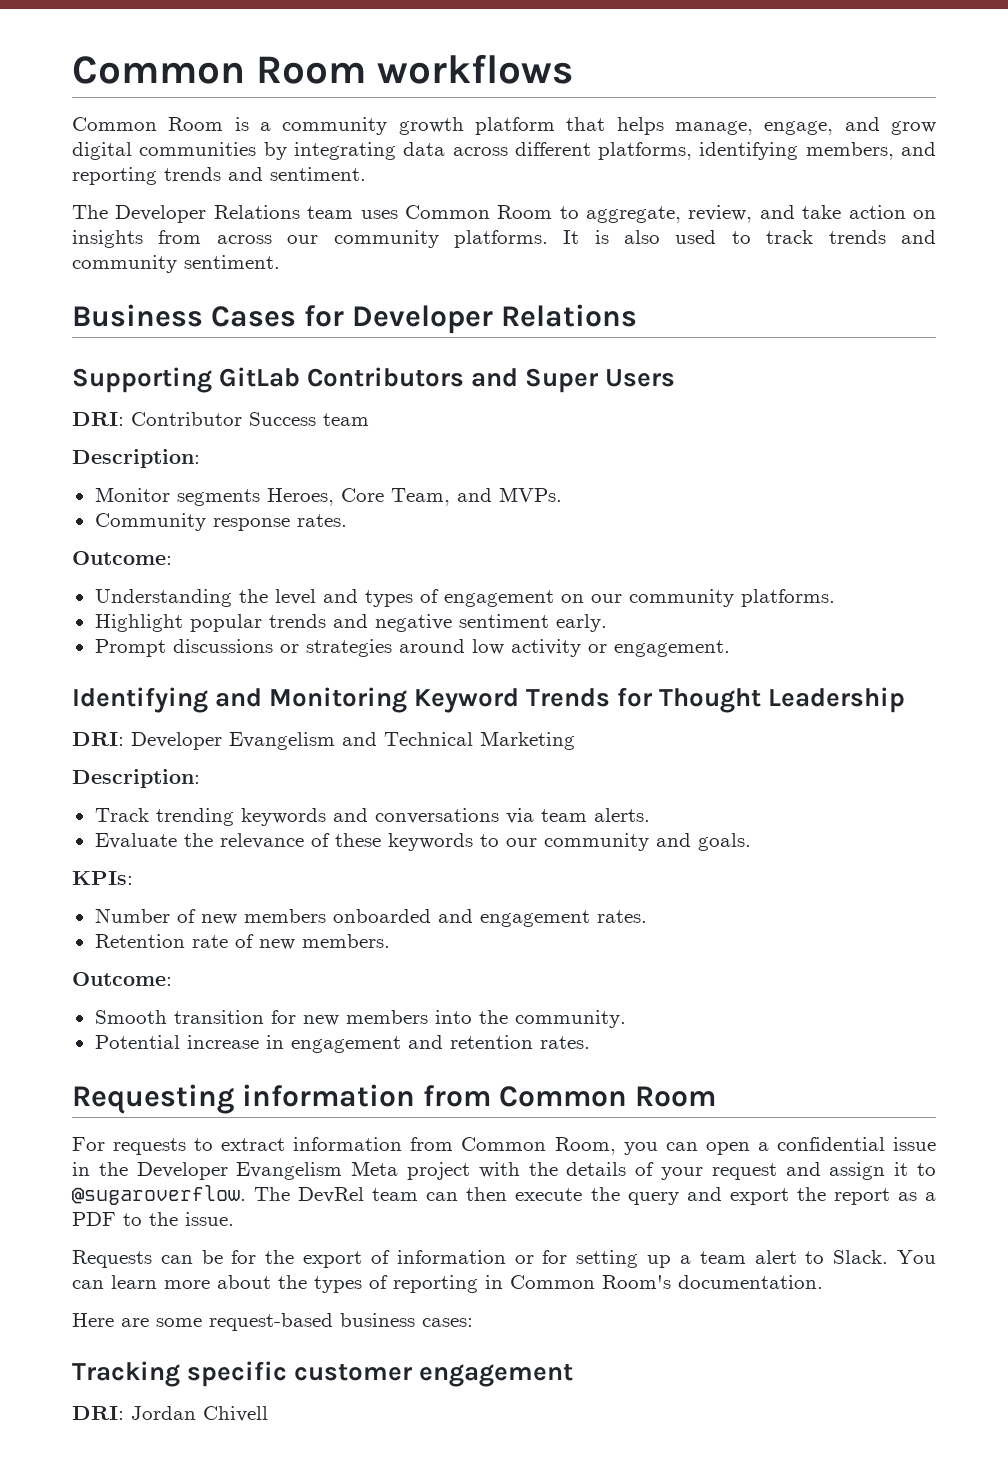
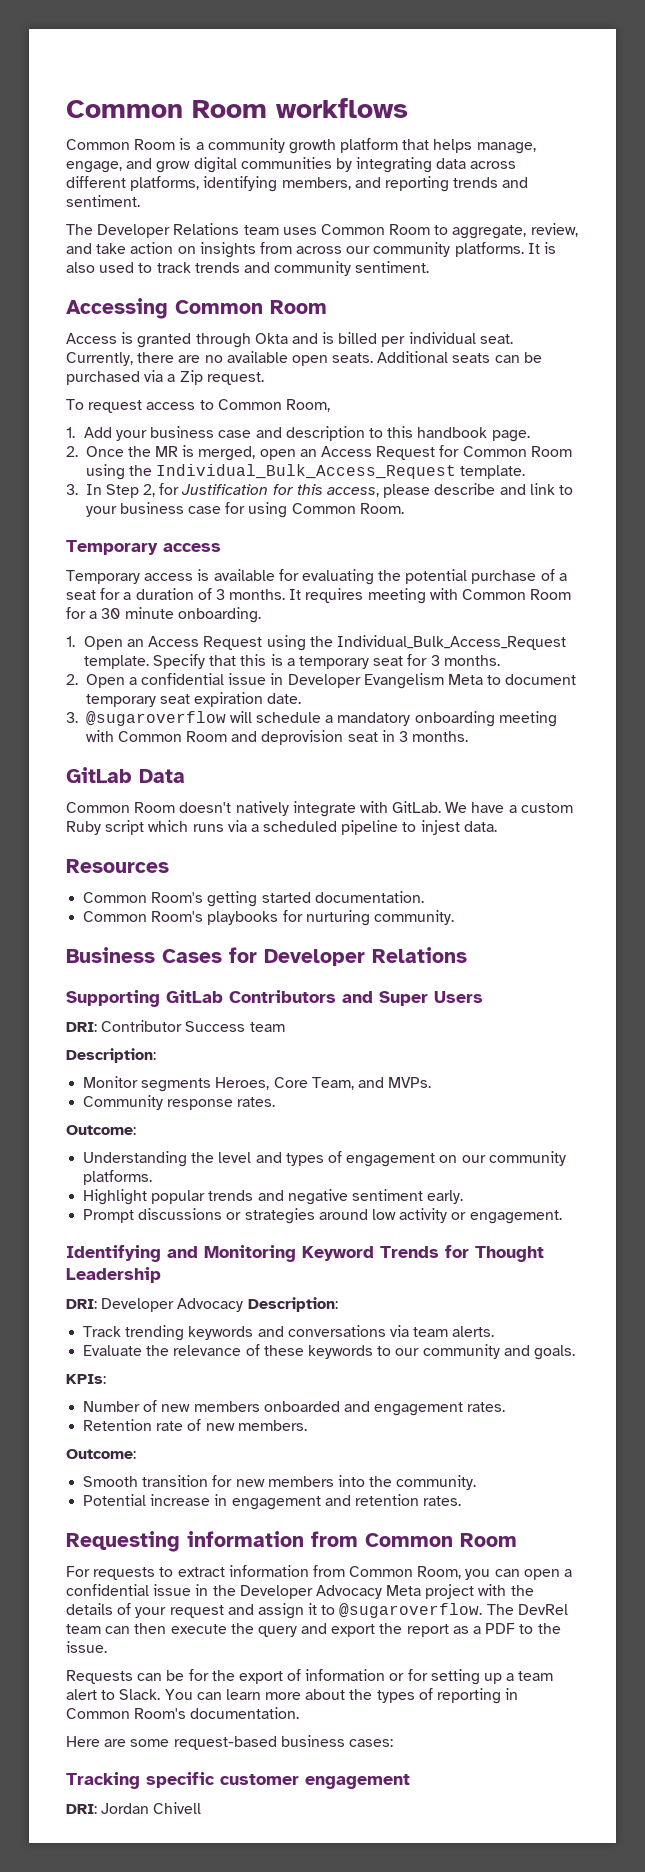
+ Accessing Common Room
+ Access is granted through Okta and is billed per individual seat. Currently, there are no available open seats. Additional seats can be purchased via a Zip request.
+ To request access to Common Room,
+ 1. Add your business case and description to this handbook page.
+ 2. Once the MR is merged, open an Access Request for Common Room using the Individual_Bulk_Access_Request template.
+ 3. In Step 2, for Justification for this access, please describe and link to your business case for using Common Room.
+ Temporary access
+ Temporary access is available for evaluating the potential purchase of a seat for a duration of 3 months. It requires meeting with Common Room for a 30 minute onboarding.
+ 1. Open an Access Request using the Individual_Bulk_Access_Request template. Specify that this is a temporary seat for 3 months.
+ 2. Open a confidential issue in Developer Evangelism Meta to document temporary seat expiration date.
+ 3. @sugaroverflow will schedule a mandatory onboarding meeting with Common Room and deprovision seat in 3 months.
+ GitLab Data
+ Common Room doesn't natively integrate with GitLab. We have a custom Ruby script which runs via a scheduled pipeline to injest data.
+ Resources
+ Common Room's getting started documentation.
+ Common Room's playbooks for nurturing community.
- DRI: Developer Evangelism and Technical Marketing
- Description:
+ DRI: Developer Advocacy Description:
- For requests to extract information from Common Room, you can open a confidential issue in the Developer Evangelism Meta project with the details of your request and assign it to @sugaroverflow.
+ For requests to extract information from Common Room, you can open a confidential issue in the Developer Advocacy Meta project with the details of your request and assign it to @sugaroverflow.

